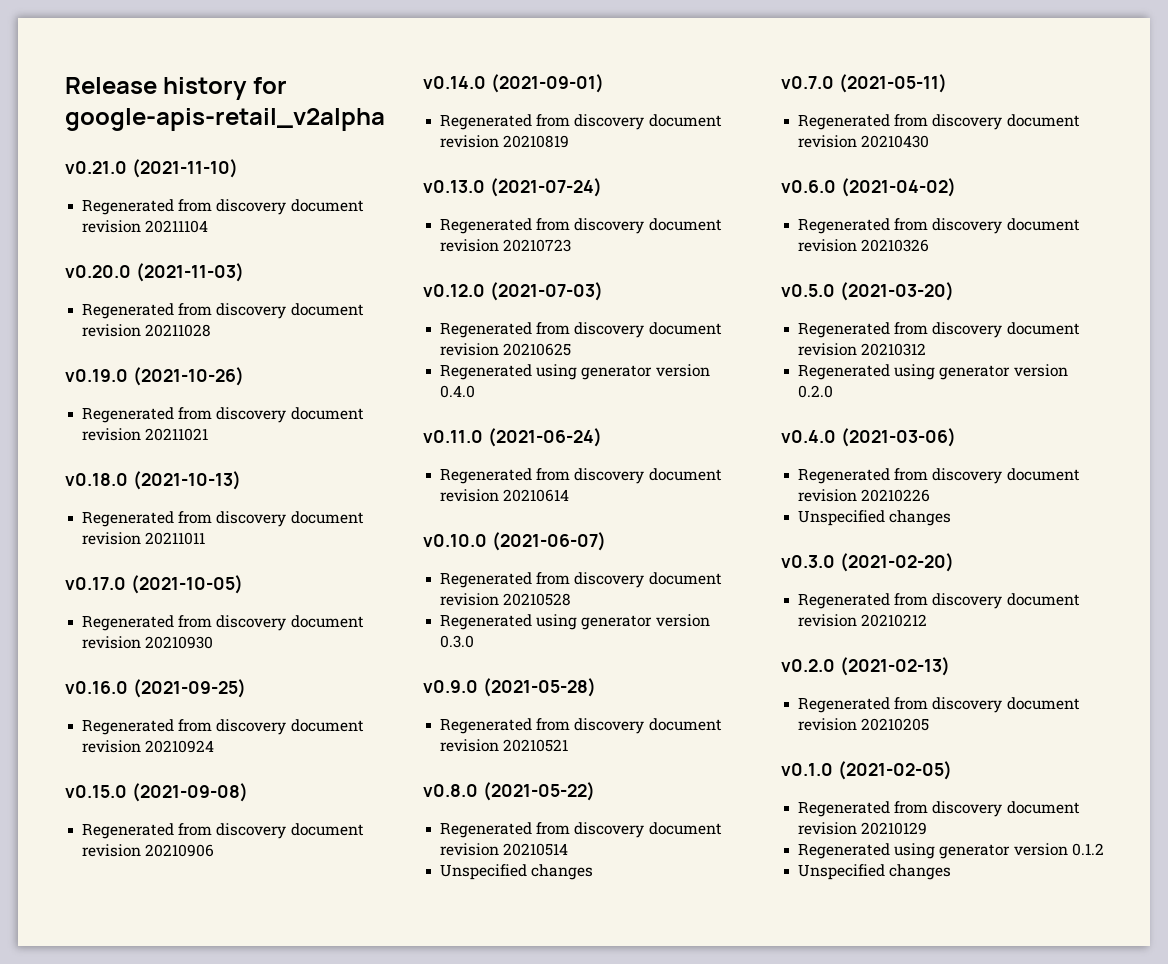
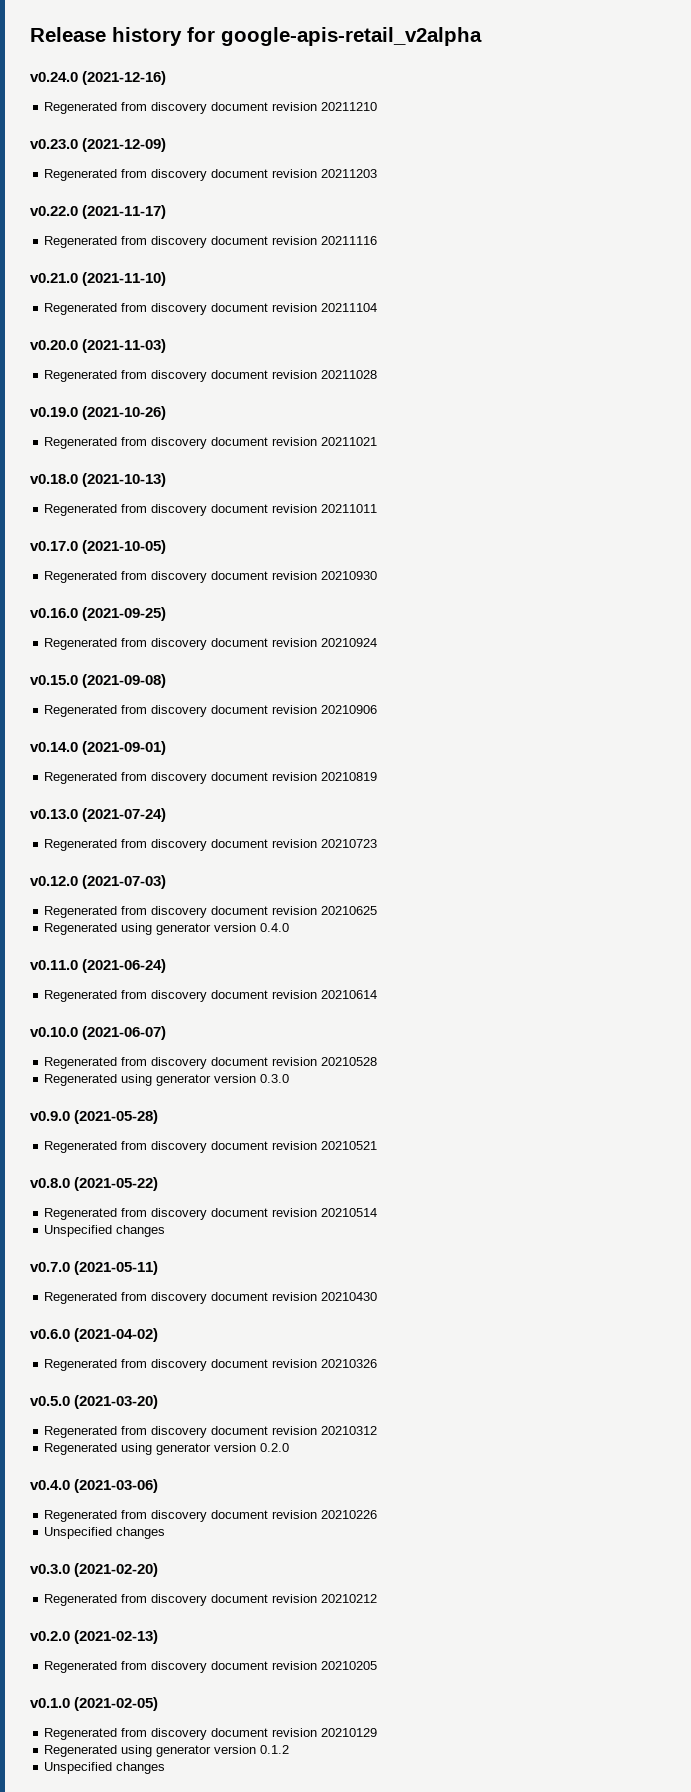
+ v0.24.0 (2021-12-16)
+ Regenerated from discovery document revision 20211210
+ v0.23.0 (2021-12-09)
+ Regenerated from discovery document revision 20211203
+ v0.22.0 (2021-11-17)
+ Regenerated from discovery document revision 20211116

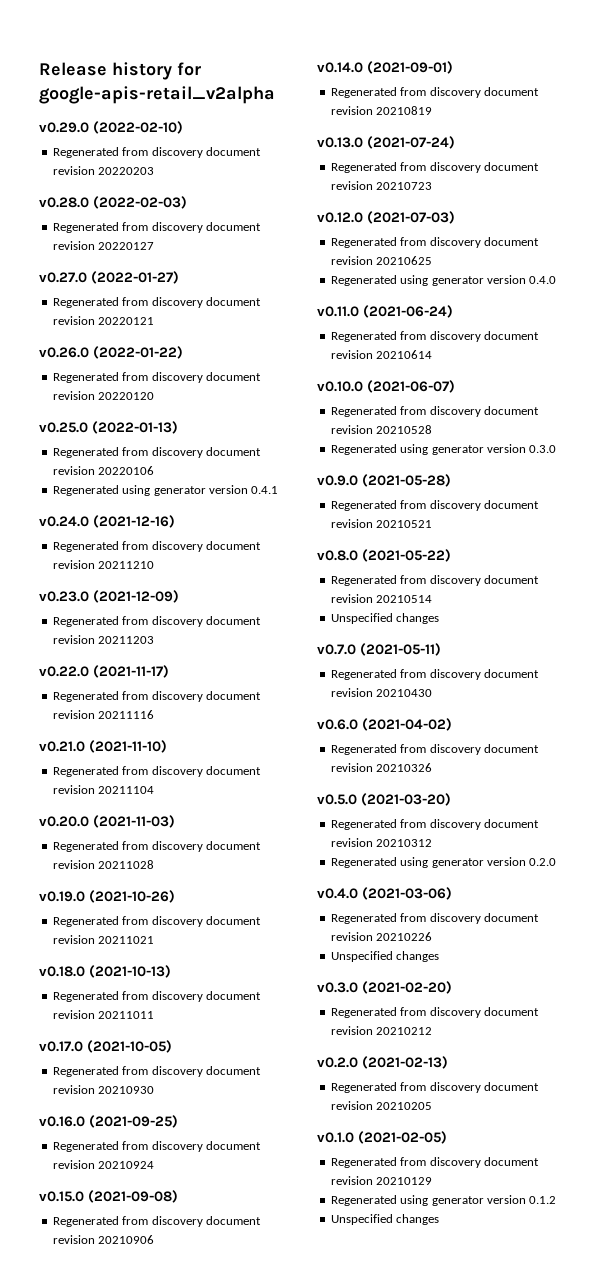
+ v0.29.0 (2022-02-10)
+ Regenerated from discovery document revision 20220203
+ v0.28.0 (2022-02-03)
+ Regenerated from discovery document revision 20220127
+ v0.27.0 (2022-01-27)
+ Regenerated from discovery document revision 20220121
+ v0.26.0 (2022-01-22)
+ Regenerated from discovery document revision 20220120
+ v0.25.0 (2022-01-13)
+ Regenerated from discovery document revision 20220106
+ Regenerated using generator version 0.4.1

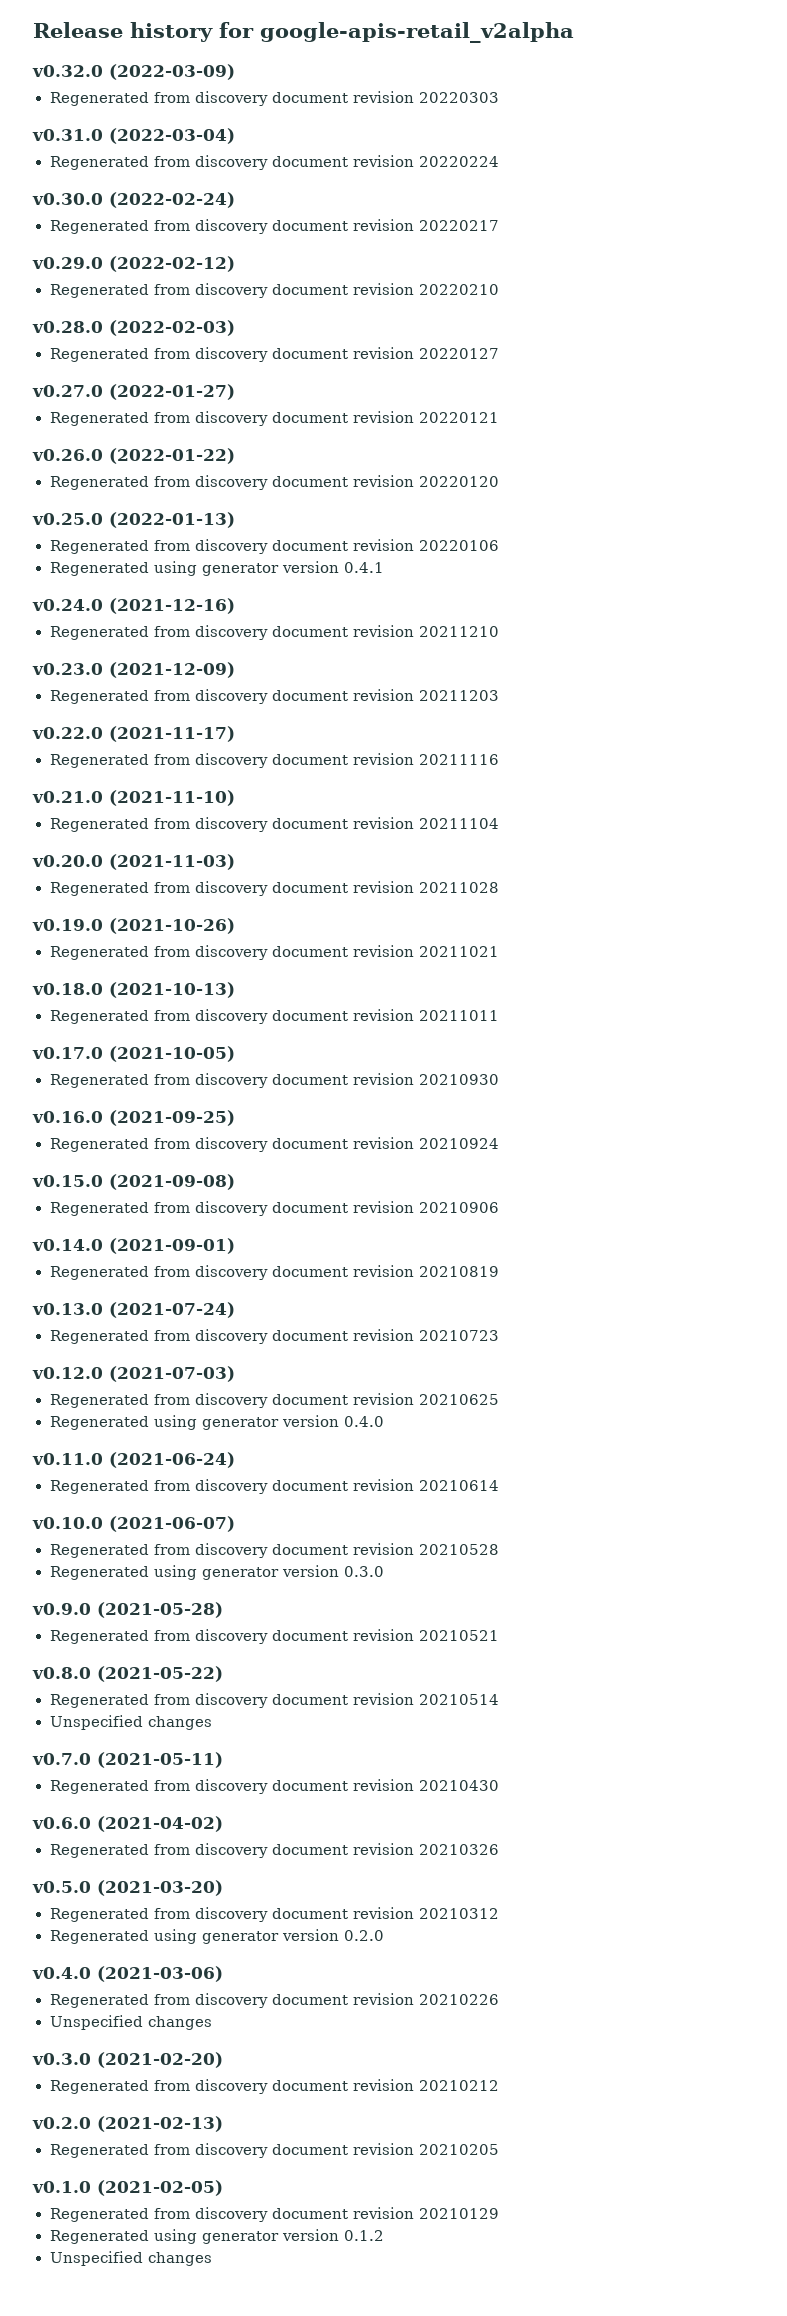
- v0.29.0 (2022-02-10)
- Regenerated from discovery document revision 20220203
+ v0.32.0 (2022-03-09)
+ Regenerated from discovery document revision 20220303
+ v0.31.0 (2022-03-04)
+ Regenerated from discovery document revision 20220224
+ v0.30.0 (2022-02-24)
+ Regenerated from discovery document revision 20220217
+ v0.29.0 (2022-02-12)
+ Regenerated from discovery document revision 20220210

